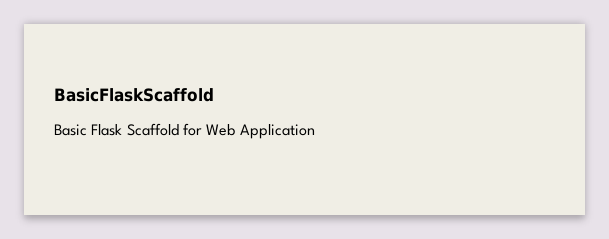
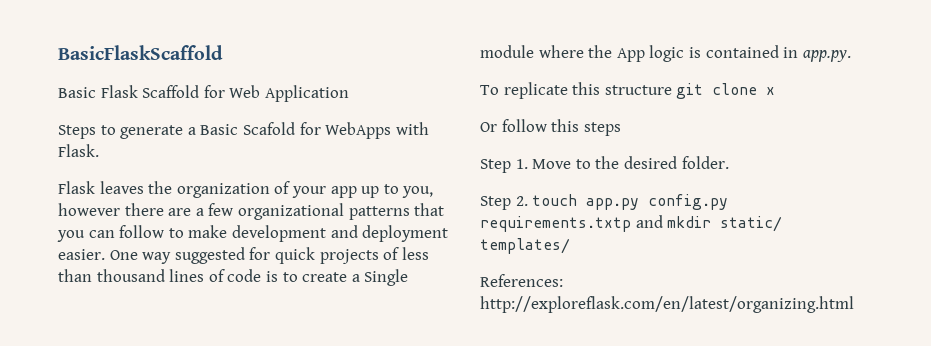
+ Steps to generate a Basic Scafold for WebApps with Flask.
+ Flask leaves the organization of your app up to you, however there are a few organizational patterns that you can follow to make development and deployment easier. One way suggested for quick projects of less than thousand lines of code is to create a Single module where the App logic is contained in app.py.
+ To replicate this structure git clone x
+ Or follow this steps
+ Step 1. Move to the desired folder.
+ Step 2. touch app.py config.py requirements.txtp and mkdir static/ templates/
+ References: http://exploreflask.com/en/latest/organizing.html

